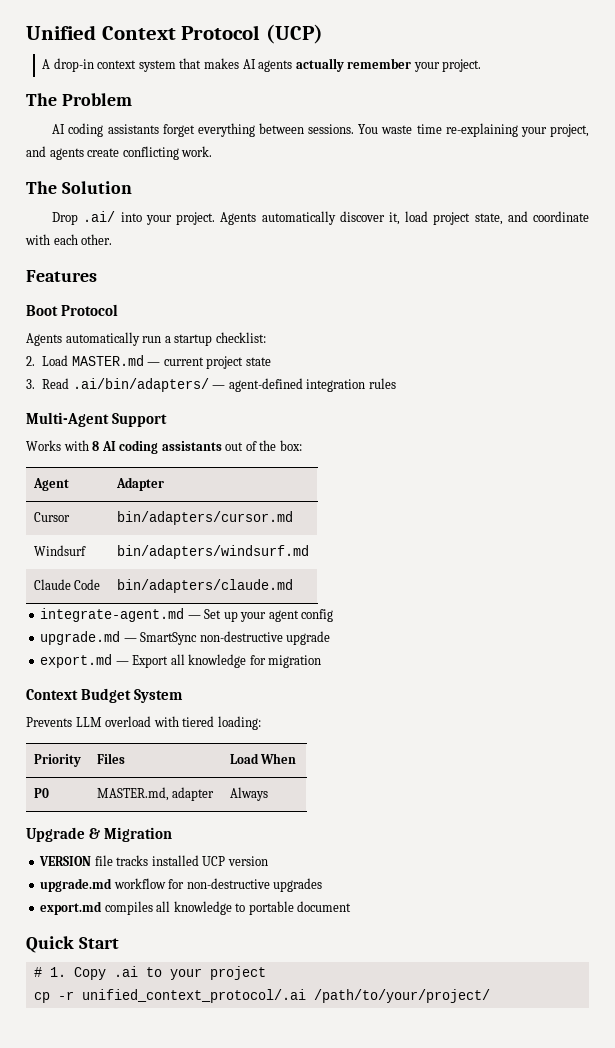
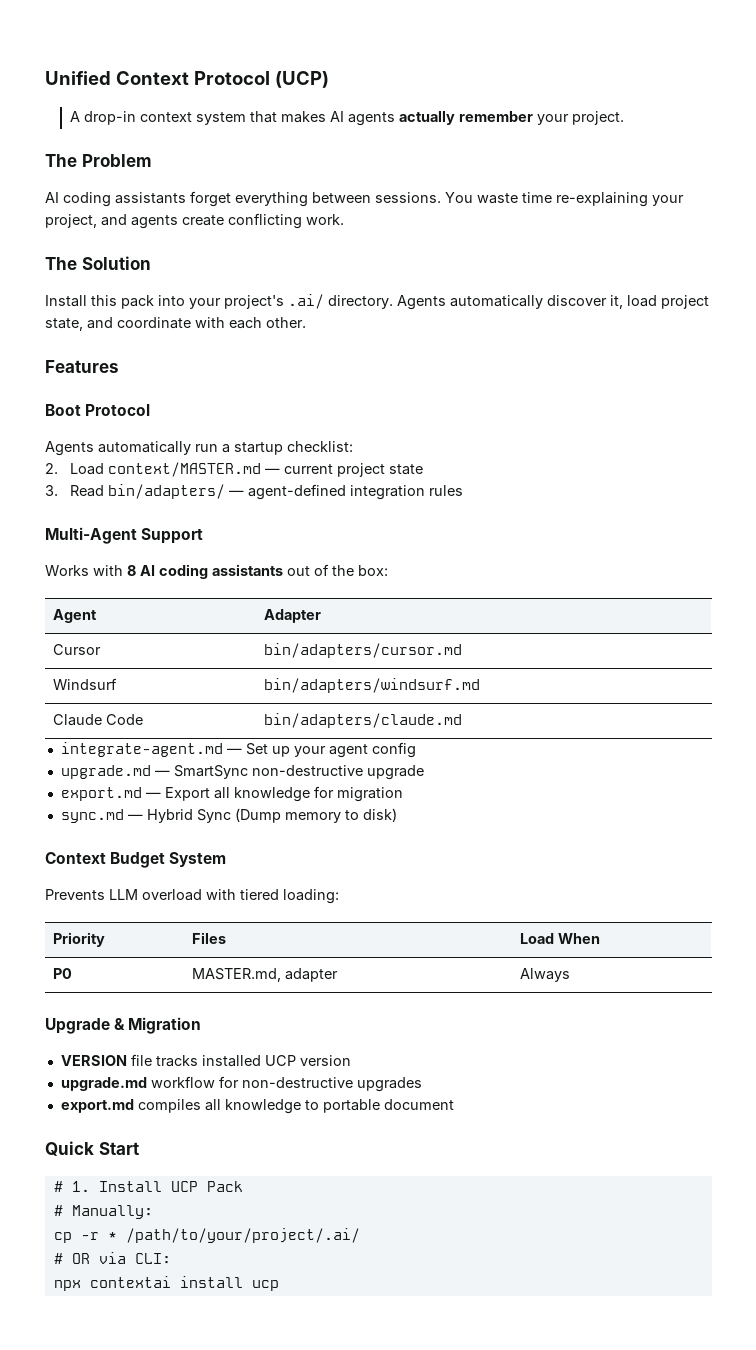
- Drop .ai/ into your project.
+ Install this pack into your project's .ai/ directory.
- 2. Load MASTER.md — current project state
+ 2. Load context/MASTER.md — current project state
- 3. Read .ai/bin/adapters/ — agent-defined integration rules
+ 3. Read bin/adapters/ — agent-defined integration rules
+ sync.md — Hybrid Sync (Dump memory to disk)
- # 1. Copy .ai to your project
- cp -r unified_context_protocol/.ai /path/to/your/project/
+ # 1. Install UCP Pack
+ # Manually:
+ cp -r * /path/to/your/project/.ai/
+ # OR via CLI:
+ npx contextai install ucp

